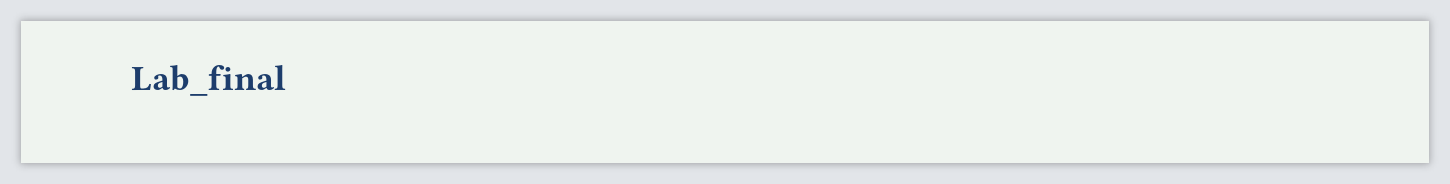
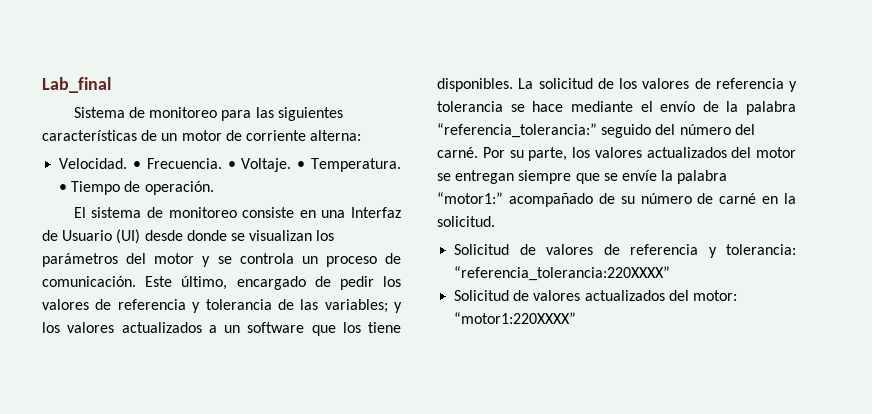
+ Sistema de monitoreo para las siguientes características de un motor de corriente alterna:
+ Velocidad. • Frecuencia. • Voltaje. • Temperatura. • Tiempo de operación.
+ El sistema de monitoreo consiste en una Interfaz de Usuario (UI) desde donde se visualizan los parámetros del motor y se controla un proceso de comunicación. Este último, encargado de pedir los valores de referencia y tolerancia de las variables; y los valores actualizados a un software que los tiene disponibles. La solicitud de los valores de referencia y tolerancia se hace mediante el envío de la palabra “referencia_tolerancia:” seguido del número del carné. Por su parte, los valores actualizados del motor se entregan siempre que se envíe la palabra “motor1:” acompañado de su número de carné en la solicitud.
+ Solicitud de valores de referencia y tolerancia: “referencia_tolerancia:220XXXX”
+ Solicitud de valores actualizados del motor: “motor1:220XXXX”

